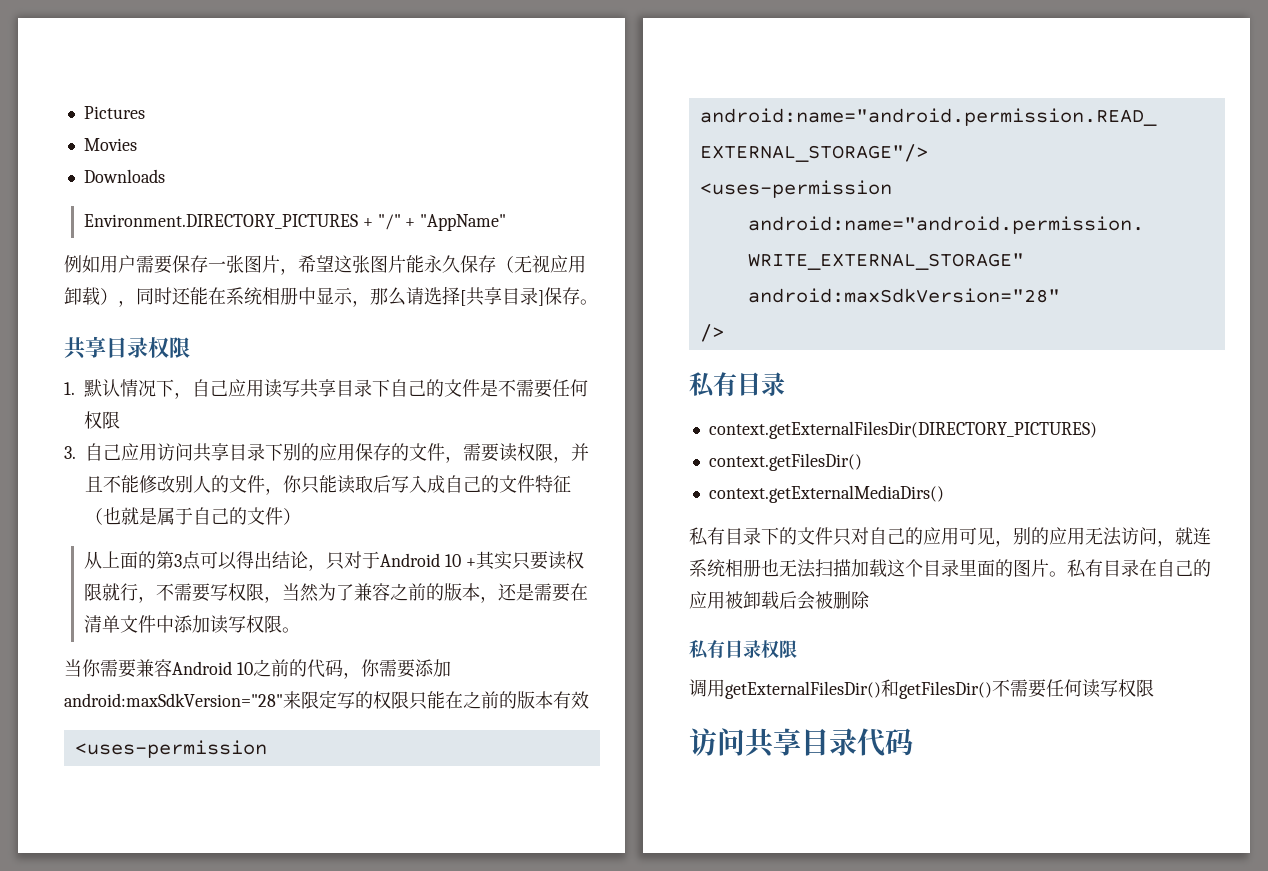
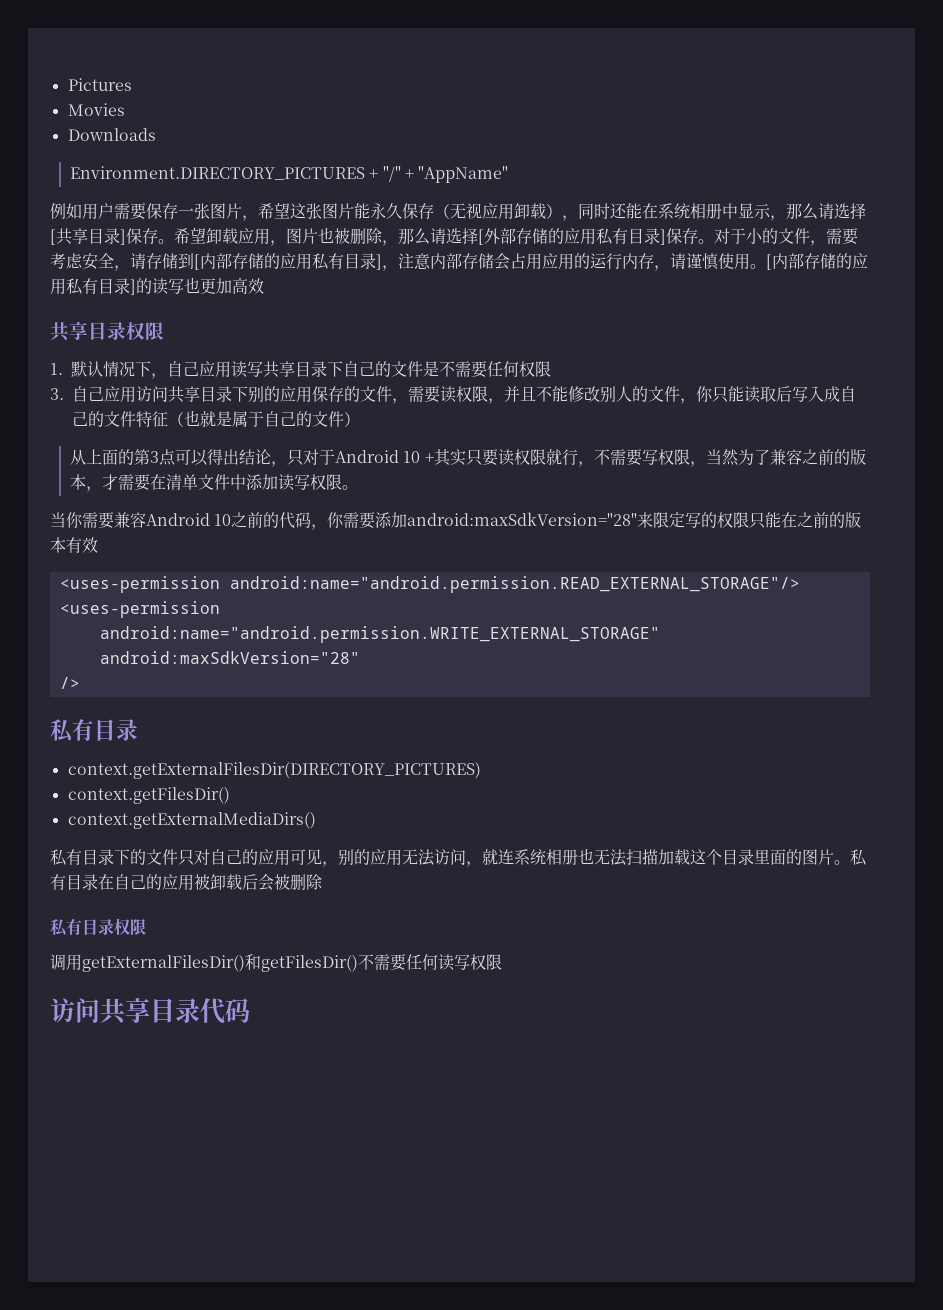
+ 希望卸载应用，图片也被删除，那么请选择[外部存储的应用私有目录]保存。对于小的文件，需要考虑安全，请存储到[内部存储的应用私有目录]，注意内部存储会占用应用的运行内存，请谨慎使用。[内部存储的应用私有目录]的读写也更加高效
- 从上面的第3点可以得出结论，只对于Android 10 +其实只要读权限就行，不需要写权限，当然为了兼容之前的版本，还是需要在清单文件中添加读写权限。
+ 从上面的第3点可以得出结论，只对于Android 10 +其实只要读权限就行，不需要写权限，当然为了兼容之前的版本，才需要在清单文件中添加读写权限。

